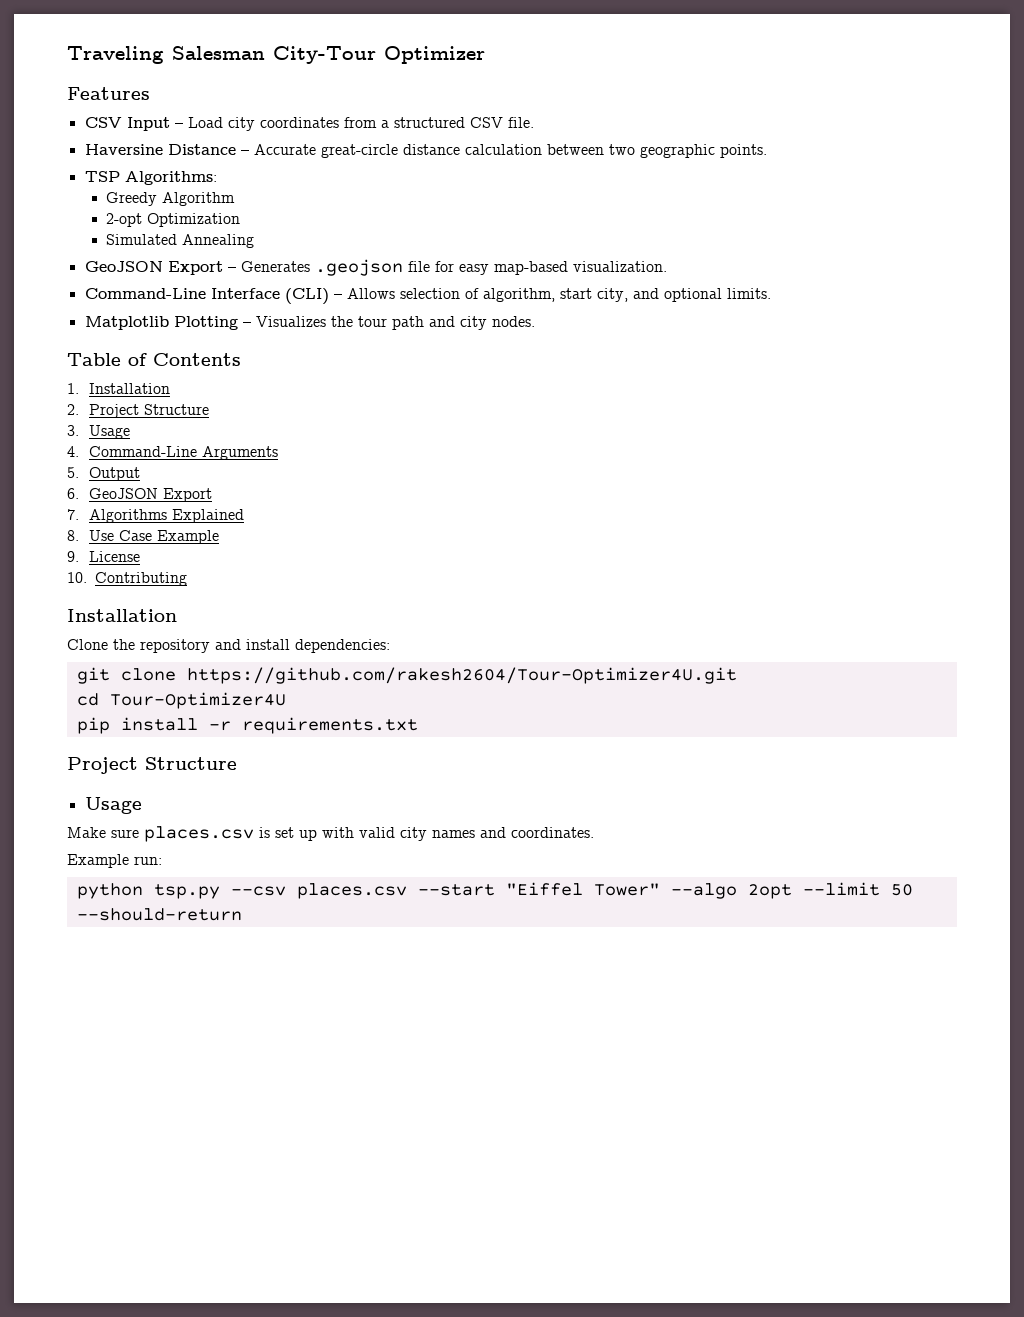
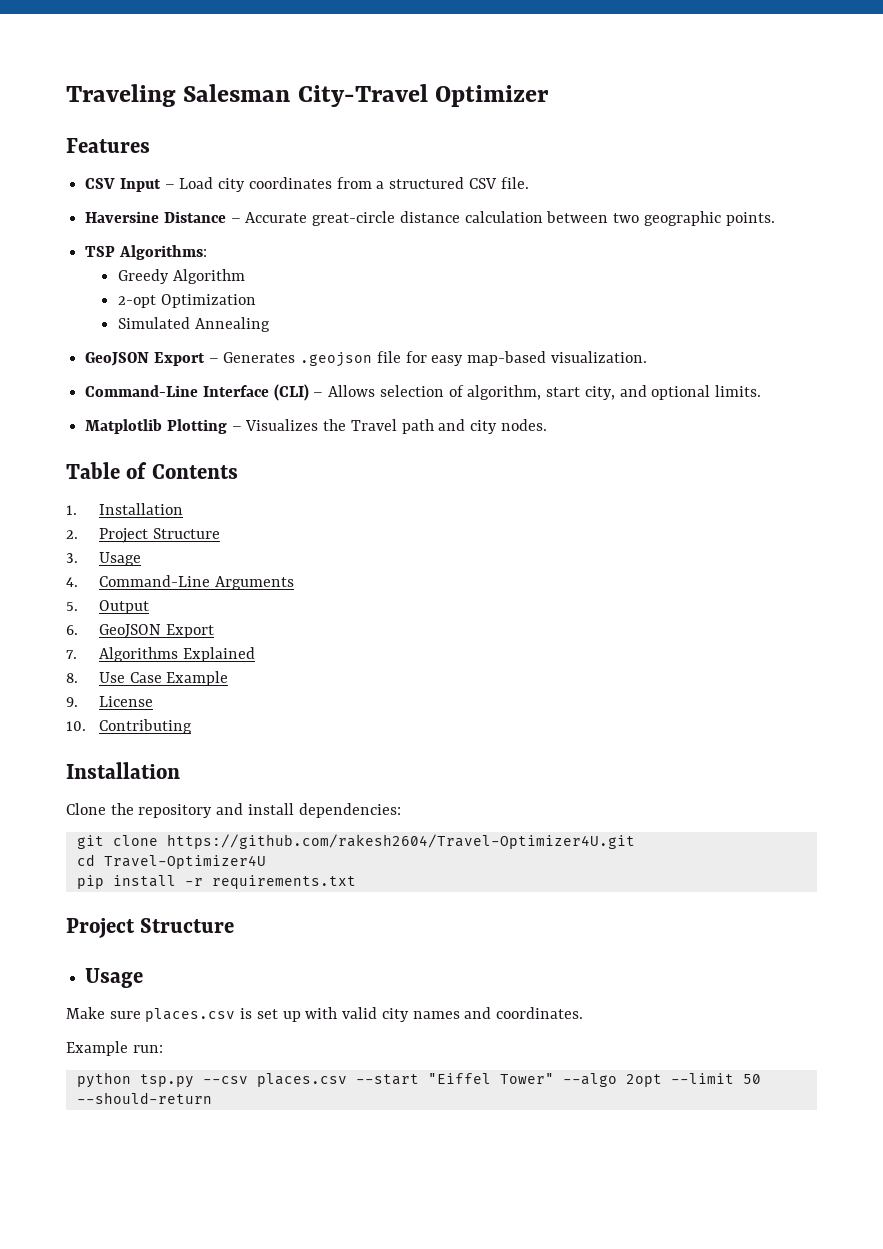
- Traveling Salesman City-Tour Optimizer
+ Traveling Salesman City-Travel Optimizer
- Matplotlib Plotting – Visualizes the tour path and city nodes.
+ Matplotlib Plotting – Visualizes the Travel path and city nodes.
- git clone https://github.com/rakesh2604/Tour-Optimizer4U.git
+ git clone https://github.com/rakesh2604/Travel-Optimizer4U.git
- cd Tour-Optimizer4U
+ cd Travel-Optimizer4U

